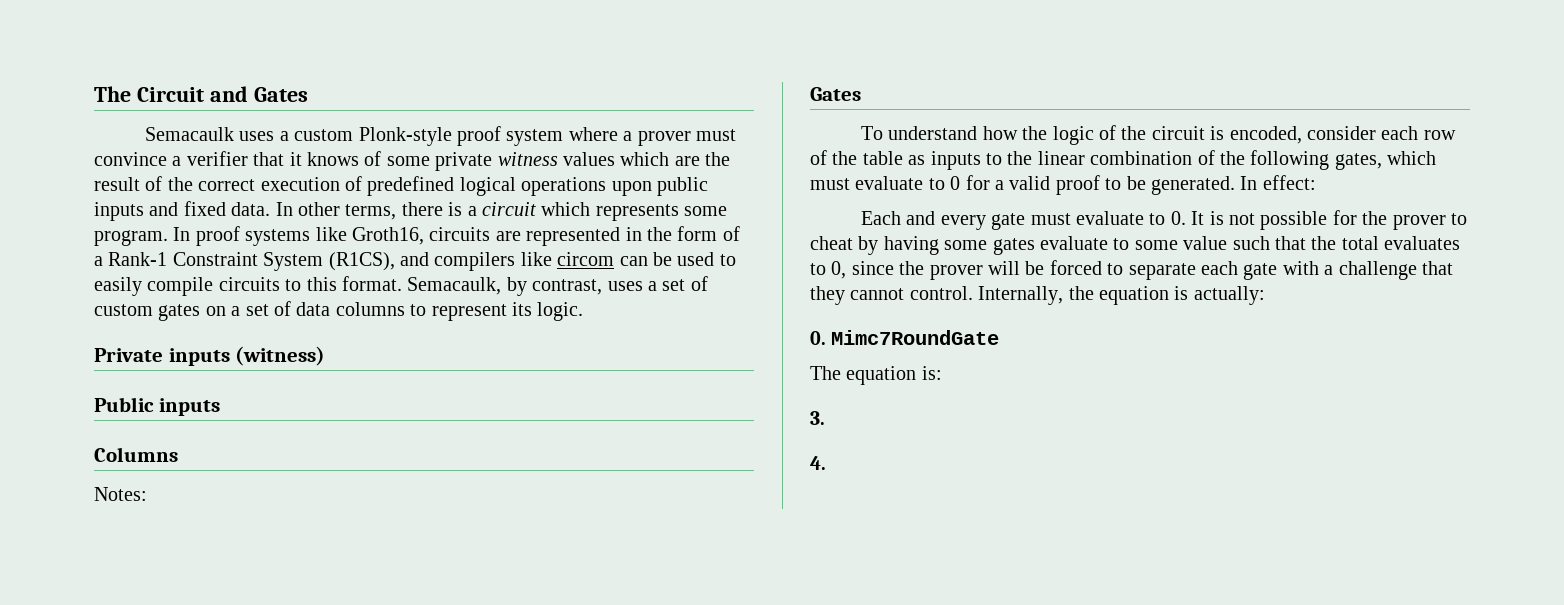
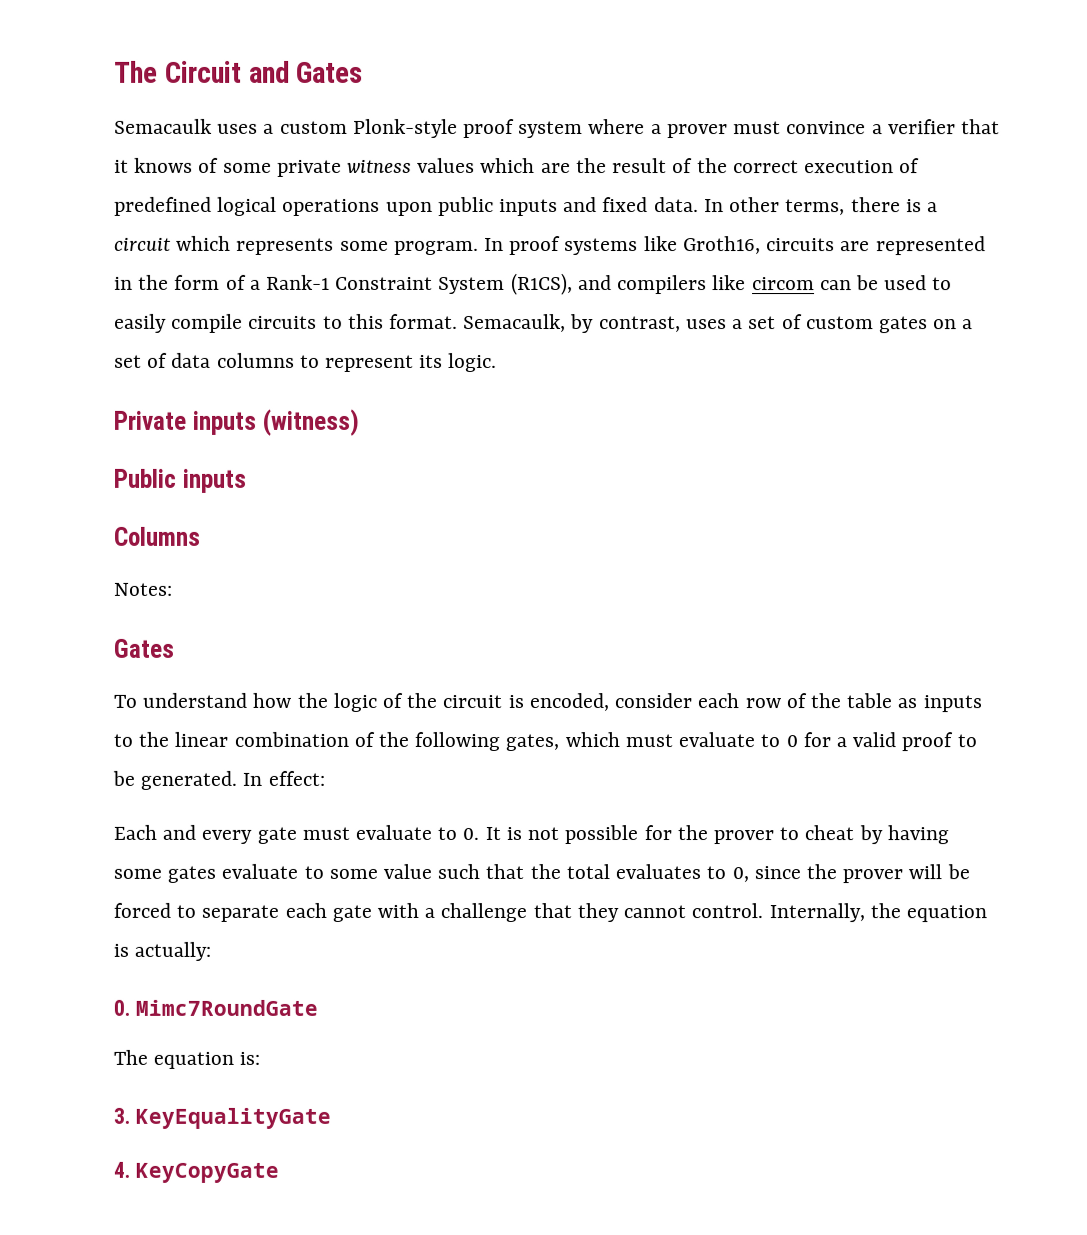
- 3.
+ 3. KeyEqualityGate
- 4.
+ 4. KeyCopyGate

